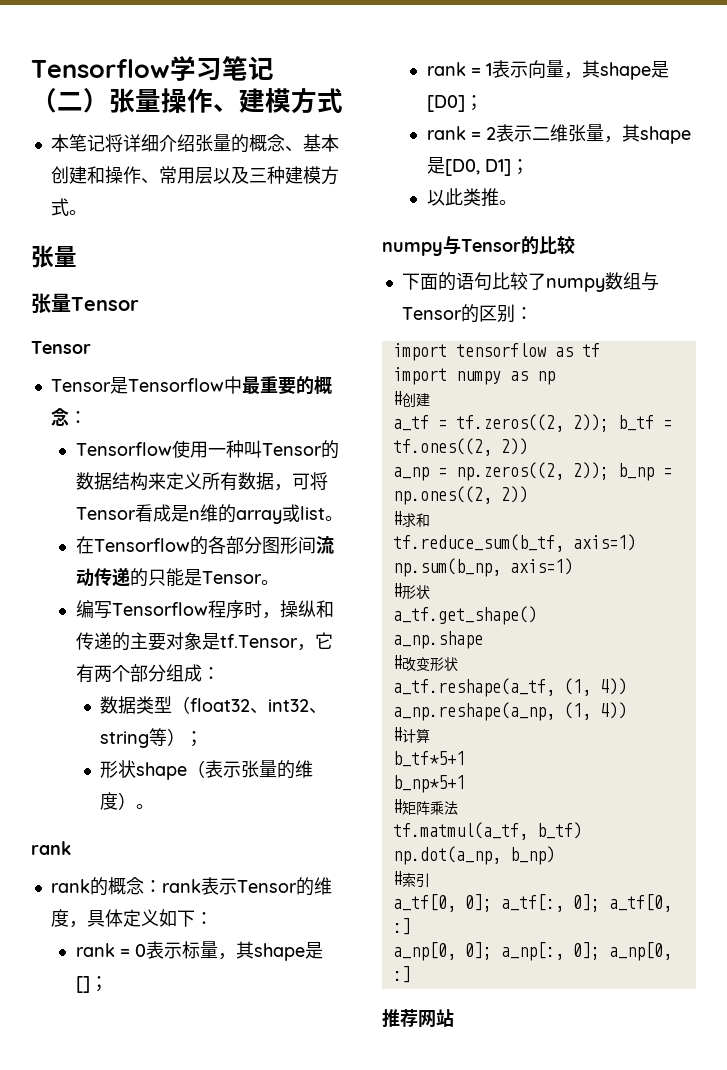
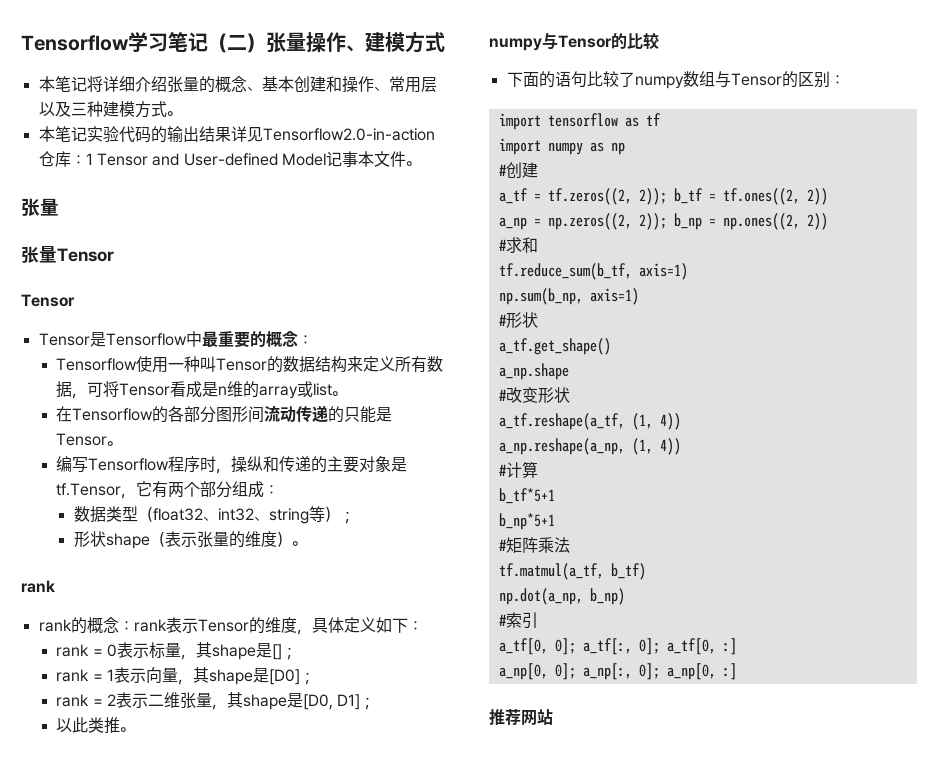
+ 本笔记实验代码的输出结果详见Tensorflow2.0-in-action仓库：1 Tensor and User-defined Model记事本文件。

